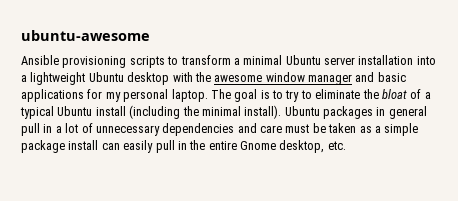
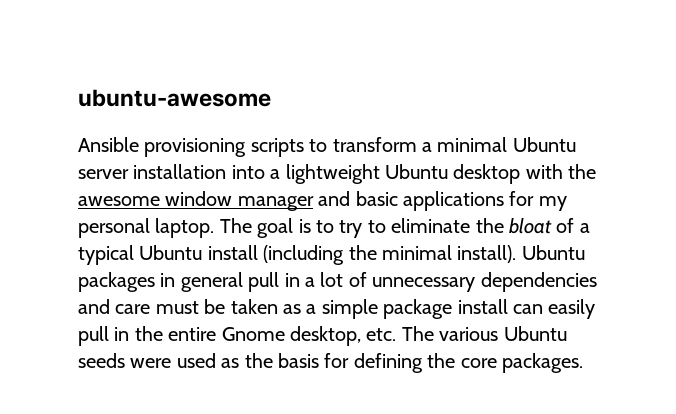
- Ubuntu packages in general pull in a lot of unnecessary dependencies and care must be taken as a simple package install can easily pull in the entire Gnome desktop, etc.
+ Ubuntu packages in general pull in a lot of unnecessary dependencies and care must be taken as a simple package install can easily pull in the entire Gnome desktop, etc. The various Ubuntu seeds were used as the basis for defining the core packages.

